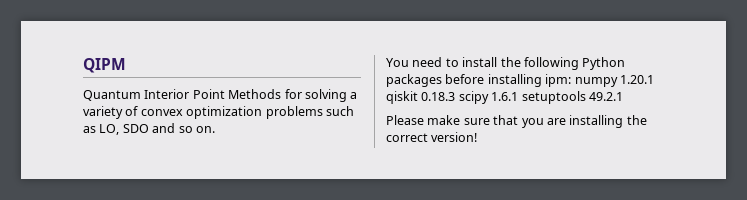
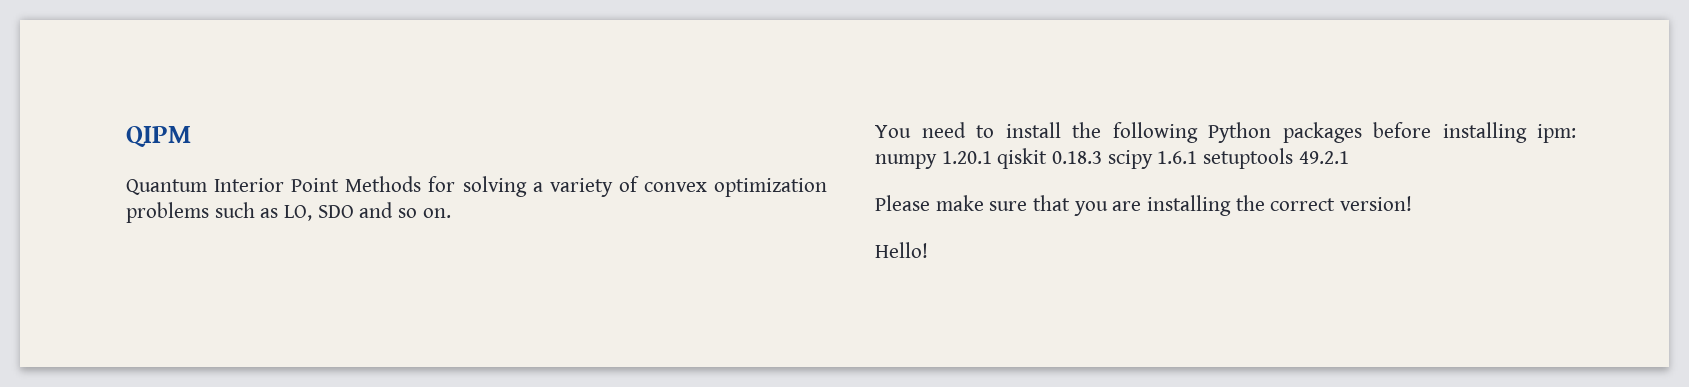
+ Hello!

